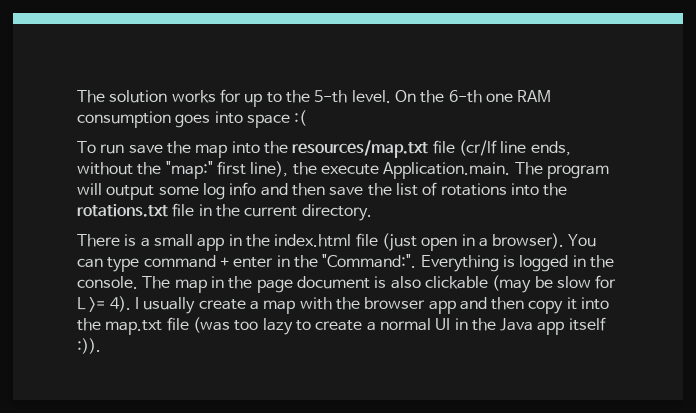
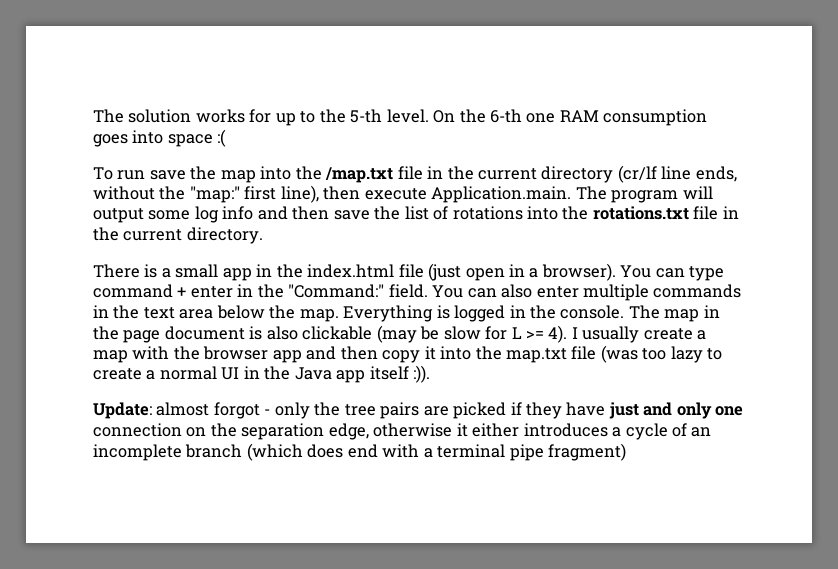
- To run save the map into the resources/map.txt file (cr/lf line ends, without the "map:" first line), the execute Application.main. The program will output some log info and then save the list of rotations into the rotations.txt file in the current directory.
+ To run save the map into the /map.txt file in the current directory (cr/lf line ends, without the "map:" first line), then execute Application.main. The program will output some log info and then save the list of rotations into the rotations.txt file in the current directory.
- You can type command + enter in the "Command:".
+ You can type command + enter in the "Command:" field. You can also enter multiple commands in the text area below the map.
+ Update: almost forgot - only the tree pairs are picked if they have just and only one connection on the separation edge, otherwise it either introduces a cycle of an incomplete branch (which does end with a terminal pipe fragment)

